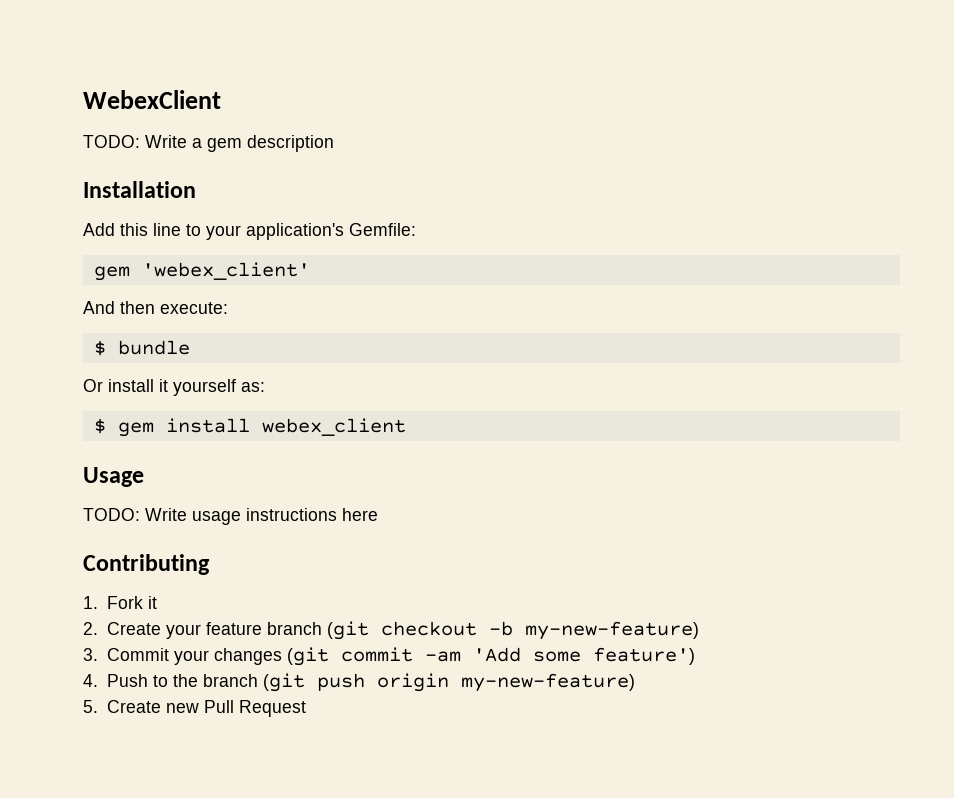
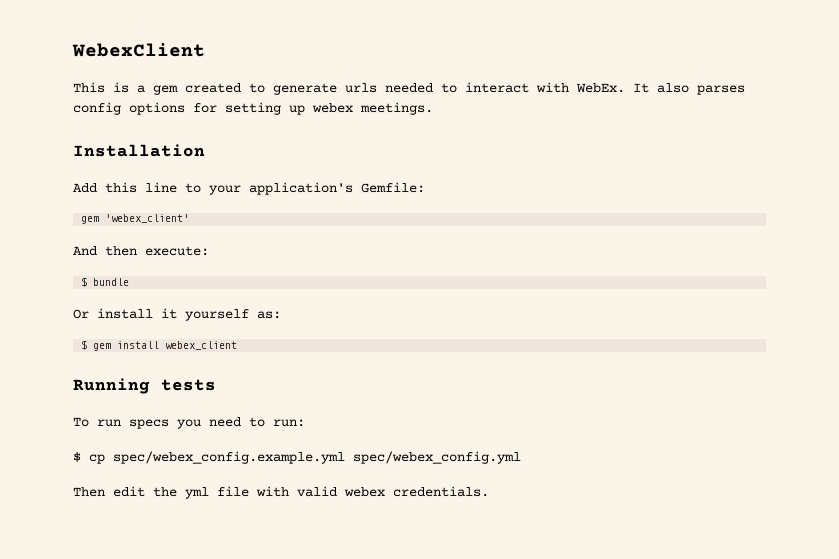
- TODO: Write a gem description
+ This is a gem created to generate urls needed to interact with WebEx. It also parses config options for setting up webex meetings.
- Usage
- TODO: Write usage instructions here
- Contributing
- 1. Fork it
- 2. Create your feature branch (git checkout -b my-new-feature)
- 3. Commit your changes (git commit -am 'Add some feature')
- 4. Push to the branch (git push origin my-new-feature)
- 5. Create new Pull Request
+ Running tests
+ To run specs you need to run:
+ $ cp spec/webex_config.example.yml spec/webex_config.yml
+ Then edit the yml file with valid webex credentials.

